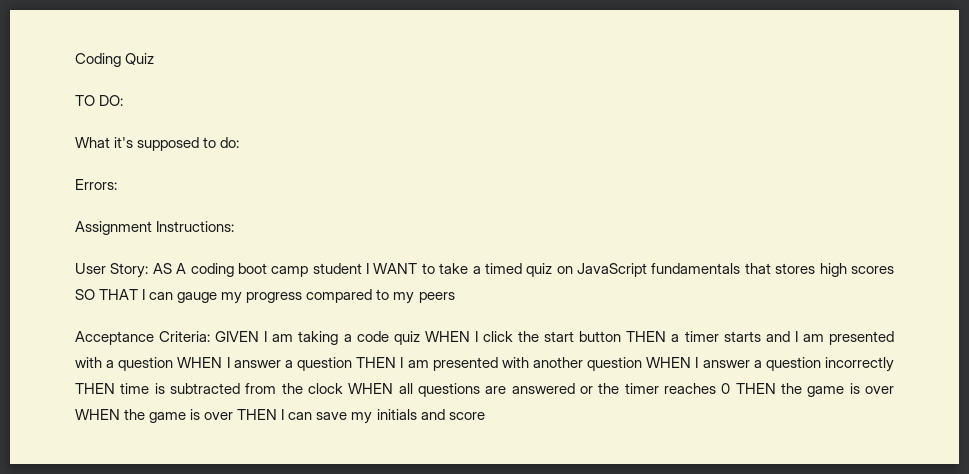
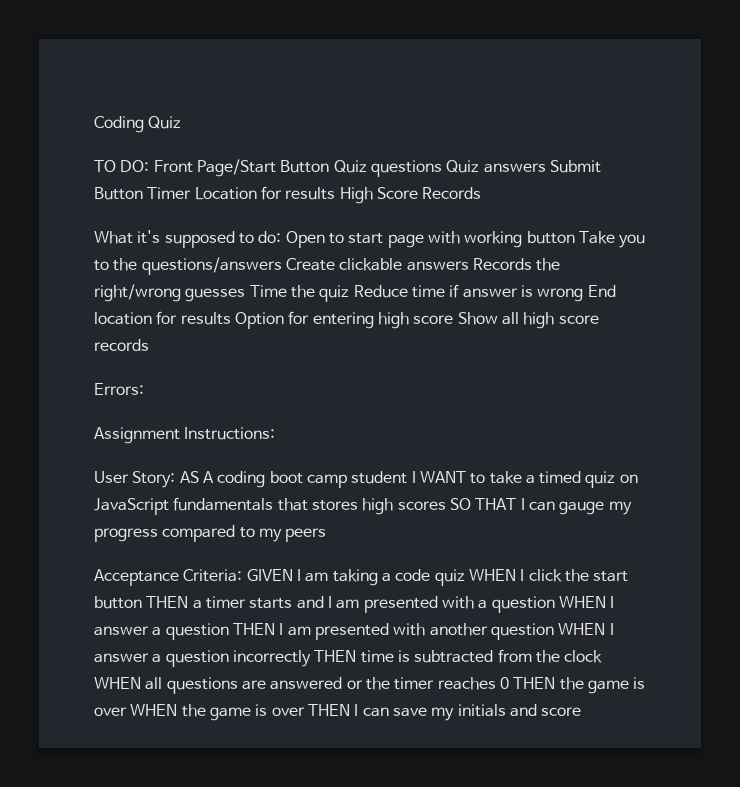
- TO DO:
+ TO DO: Front Page/Start Button Quiz questions Quiz answers Submit Button Timer Location for results High Score Records
- What it's supposed to do:
+ What it's supposed to do: Open to start page with working button Take you to the questions/answers Create clickable answers Records the right/wrong guesses Time the quiz Reduce time if answer is wrong End location for results Option for entering high score Show all high score records

